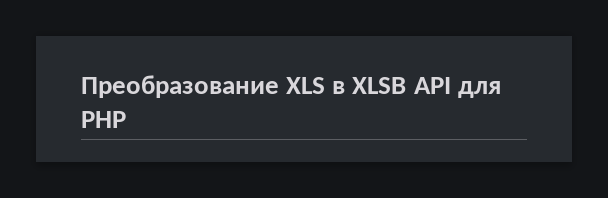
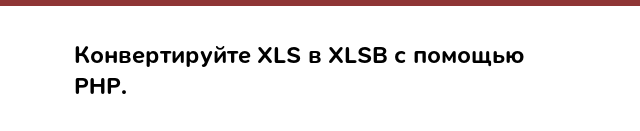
- Преобразование XLS в XLSB API для PHP
+ Конвертируйте XLS в XLSB с помощью PHP.

